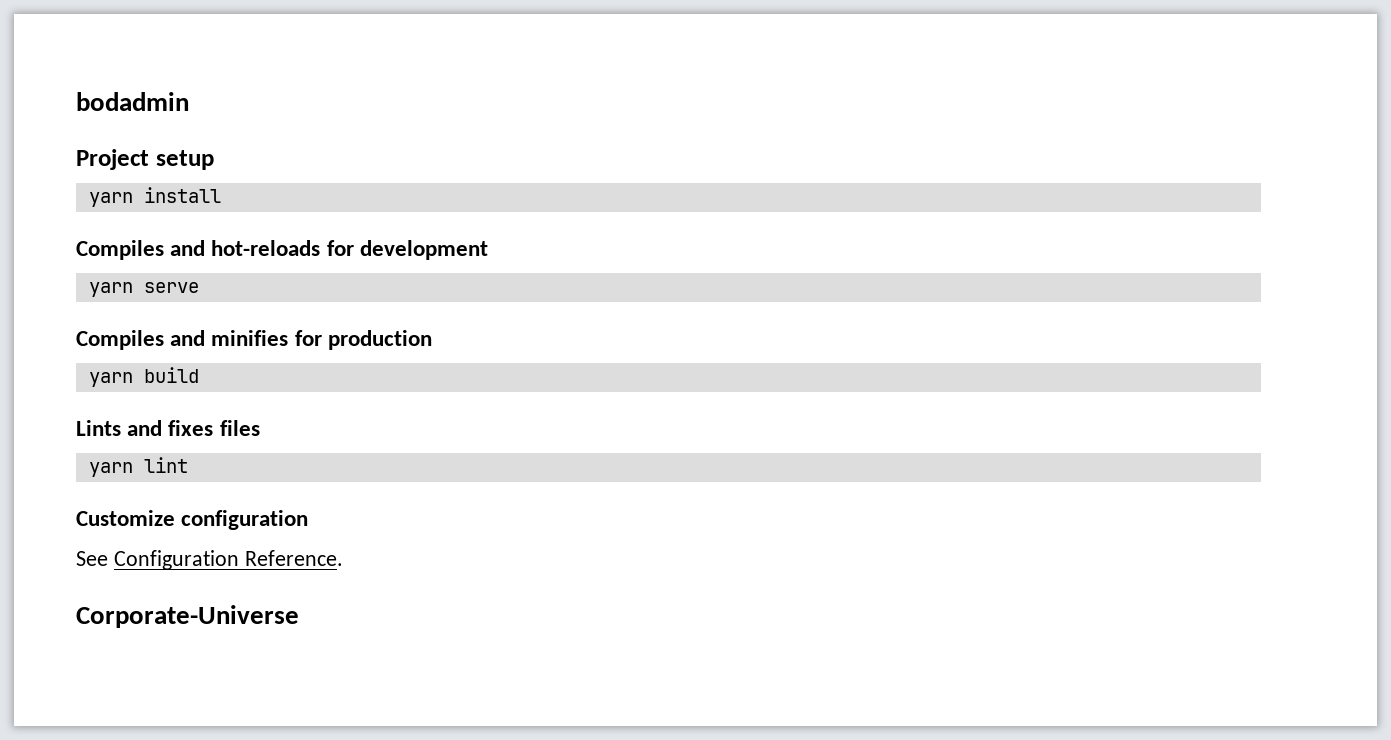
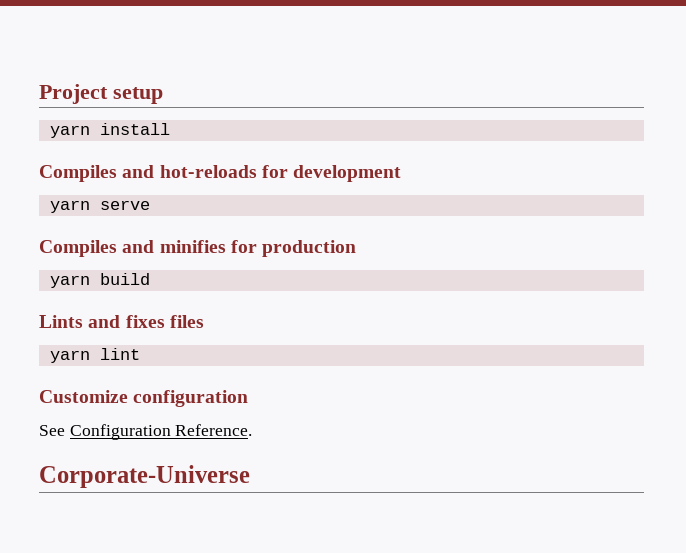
- bodadmin

